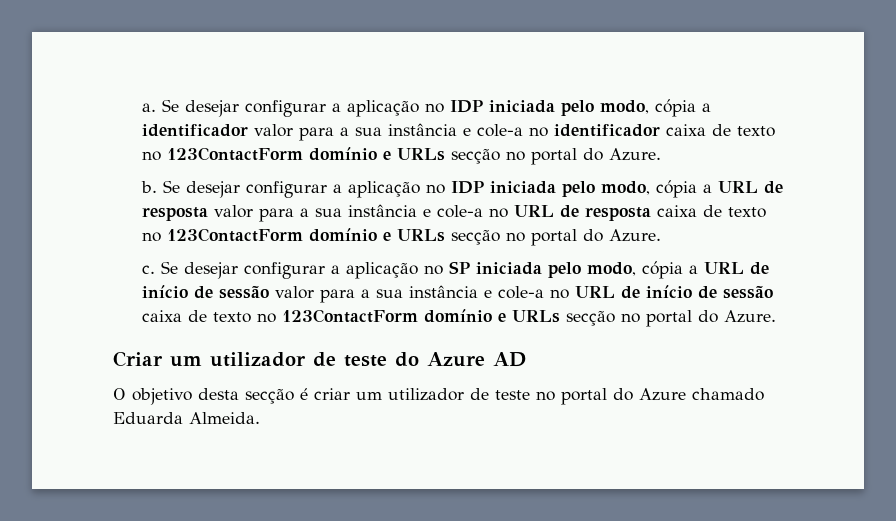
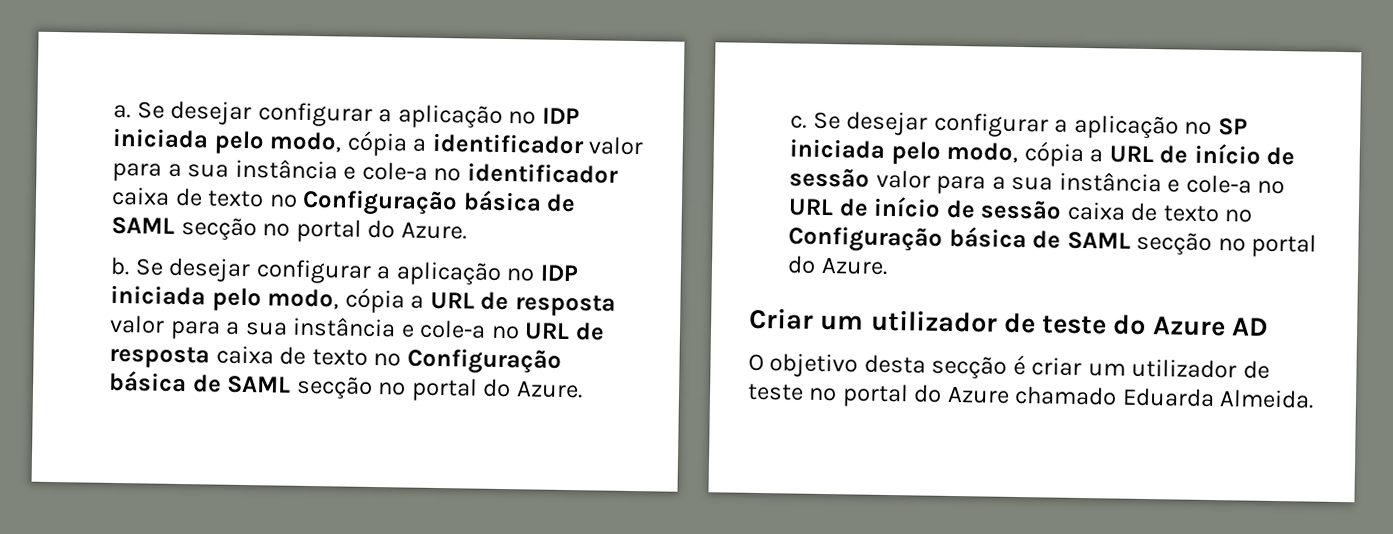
- Se desejar configurar a aplicação no IDP iniciada pelo modo, cópia a identificador valor para a sua instância e cole-a no identificador caixa de texto no 123ContactForm domínio e URLs secção no portal do Azure.
+ Se desejar configurar a aplicação no IDP iniciada pelo modo, cópia a identificador valor para a sua instância e cole-a no identificador caixa de texto no Configuração básica de SAML secção no portal do Azure.
- Se desejar configurar a aplicação no IDP iniciada pelo modo, cópia a URL de resposta valor para a sua instância e cole-a no URL de resposta caixa de texto no 123ContactForm domínio e URLs secção no portal do Azure.
+ Se desejar configurar a aplicação no IDP iniciada pelo modo, cópia a URL de resposta valor para a sua instância e cole-a no URL de resposta caixa de texto no Configuração básica de SAML secção no portal do Azure.
- Se desejar configurar a aplicação no SP iniciada pelo modo, cópia a URL de início de sessão valor para a sua instância e cole-a no URL de início de sessão caixa de texto no 123ContactForm domínio e URLs secção no portal do Azure.
+ Se desejar configurar a aplicação no SP iniciada pelo modo, cópia a URL de início de sessão valor para a sua instância e cole-a no URL de início de sessão caixa de texto no Configuração básica de SAML secção no portal do Azure.

